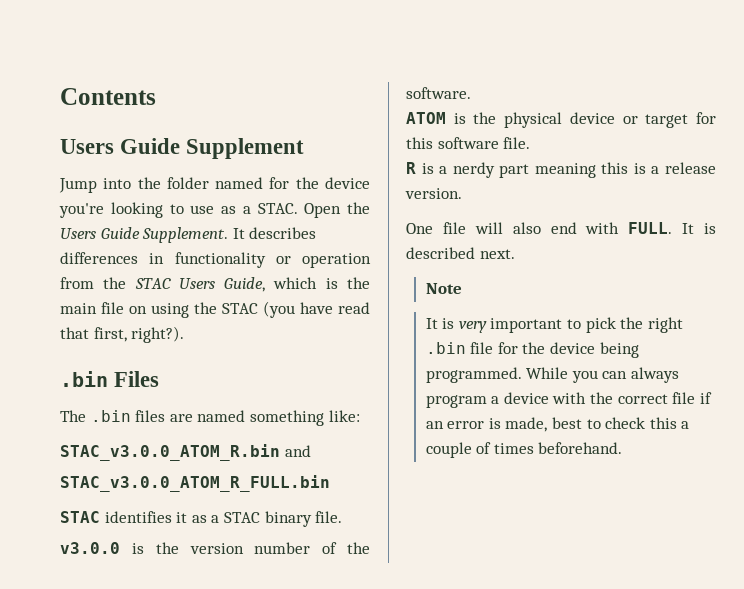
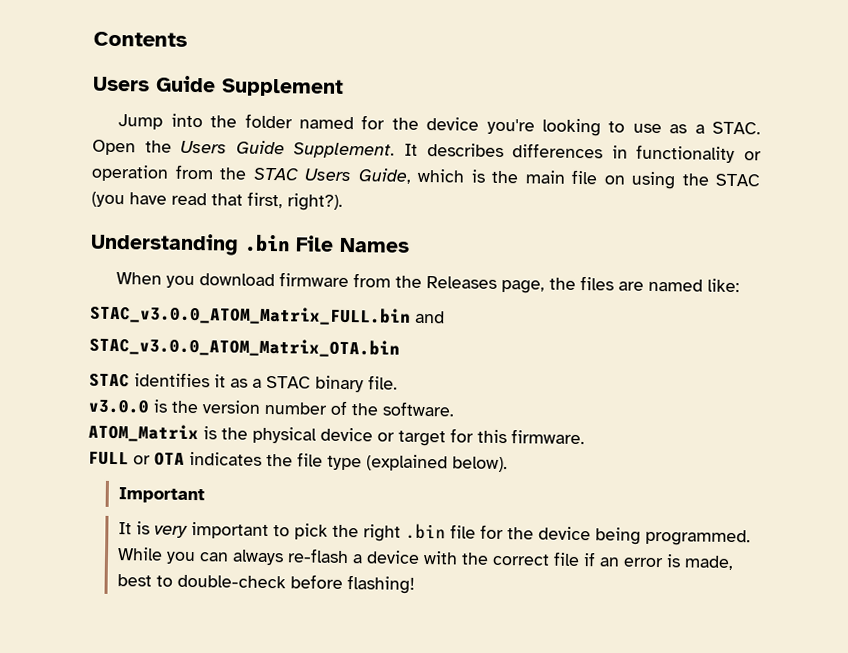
- .bin Files
- The .bin files are named something like:
+ Understanding .bin File Names
+ When you download firmware from the Releases page, the files are named like:
- STAC_v3.0.0_ATOM_R.bin and
+ STAC_v3.0.0_ATOM_Matrix_FULL.bin and
- STAC_v3.0.0_ATOM_R_FULL.bin
+ STAC_v3.0.0_ATOM_Matrix_OTA.bin
- ATOM is the physical device or target for this software file.
- R is a nerdy part meaning this is a release version.
- One file will also end with FULL. It is described next.
- Note
+ ATOM_Matrix is the physical device or target for this firmware.
+ FULL or OTA indicates the file type (explained below).
+ Important
- While you can always program a device with the correct file if an error is made, best to check this a couple of times beforehand.
+ While you can always re-flash a device with the correct file if an error is made, best to double-check before flashing!

